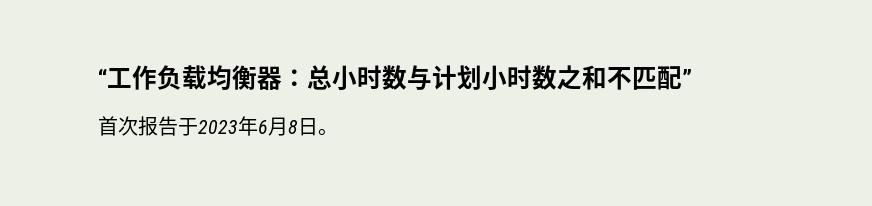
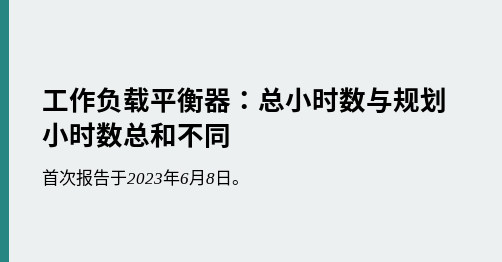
- “工作负载均衡器：总小时数与计划小时数之和不匹配”
+ 工作负载平衡器：总小时数与规划小时数总和不同

